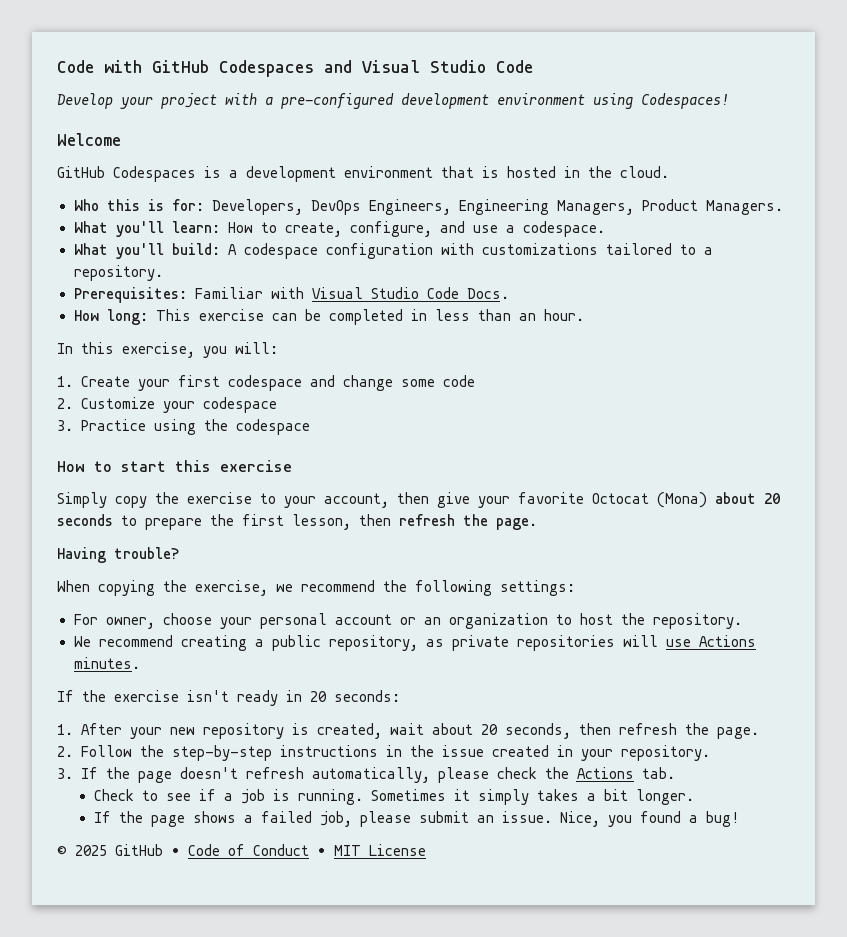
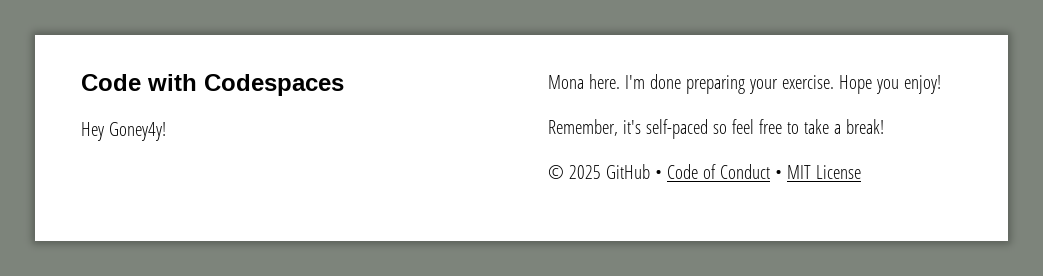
- Code with GitHub Codespaces and Visual Studio Code
- Develop your project with a pre-configured development environment using Codespaces!
- Welcome
- GitHub Codespaces is a development environment that is hosted in the cloud.
- Who this is for: Developers, DevOps Engineers, Engineering Managers, Product Managers.
- What you'll learn: How to create, configure, and use a codespace.
- What you'll build: A codespace configuration with customizations tailored to a repository.
- Prerequisites: Familiar with Visual Studio Code Docs.
- How long: This exercise can be completed in less than an hour.
- In this exercise, you will:
- 1. Create your first codespace and change some code
- 2. Customize your codespace
- 3. Practice using the codespace
- How to start this exercise
- Simply copy the exercise to your account, then give your favorite Octocat (Mona) about 20 seconds to prepare the first lesson, then refresh the page.
- Having trouble?
- When copying the exercise, we recommend the following settings:
- For owner, choose your personal account or an organization to host the repository.
- We recommend creating a public repository, as private repositories will use Actions minutes.
- If the exercise isn't ready in 20 seconds:
- 1. After your new repository is created, wait about 20 seconds, then refresh the page.
- 2. Follow the step-by-step instructions in the issue created in your repository.
- 3. If the page doesn't refresh automatically, please check the Actions tab.
- Check to see if a job is running. Sometimes it simply takes a bit longer.
- If the page shows a failed job, please submit an issue. Nice, you found a bug!
+ Code with Codespaces
+ Hey Goney4y!
+ Mona here. I'm done preparing your exercise. Hope you enjoy!
+ Remember, it's self-paced so feel free to take a break!

